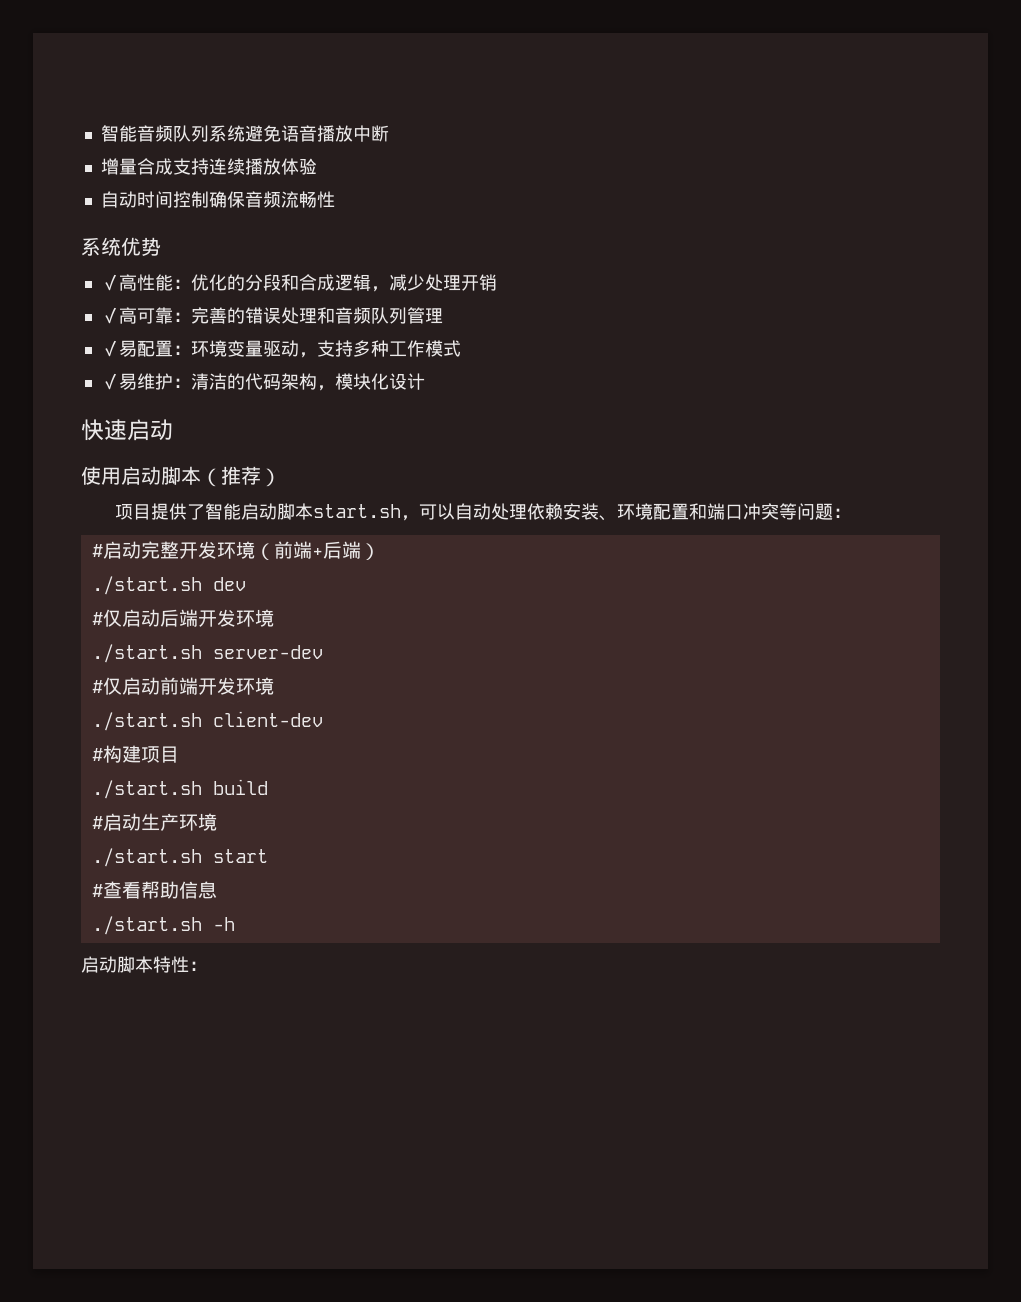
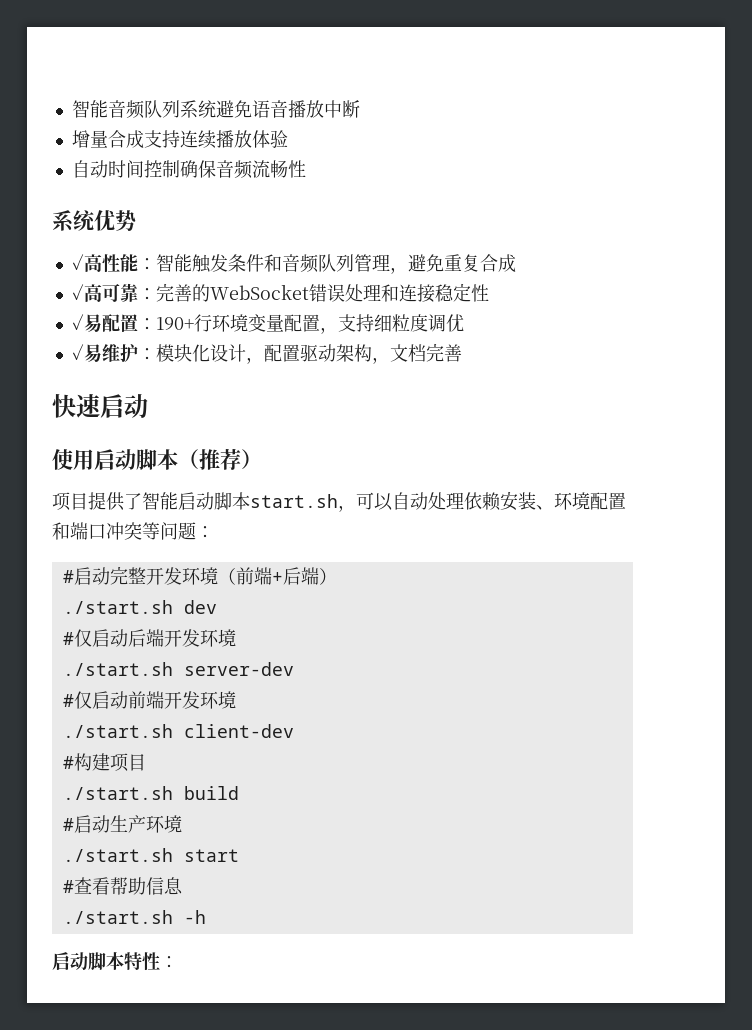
- ✓高性能：优化的分段和合成逻辑，减少处理开销
+ ✓高性能：智能触发条件和音频队列管理，避免重复合成
- ✓高可靠：完善的错误处理和音频队列管理
+ ✓高可靠：完善的WebSocket错误处理和连接稳定性
- ✓易配置：环境变量驱动，支持多种工作模式
+ ✓易配置：190+行环境变量配置，支持细粒度调优
- ✓易维护：清洁的代码架构，模块化设计
+ ✓易维护：模块化设计，配置驱动架构，文档完善

